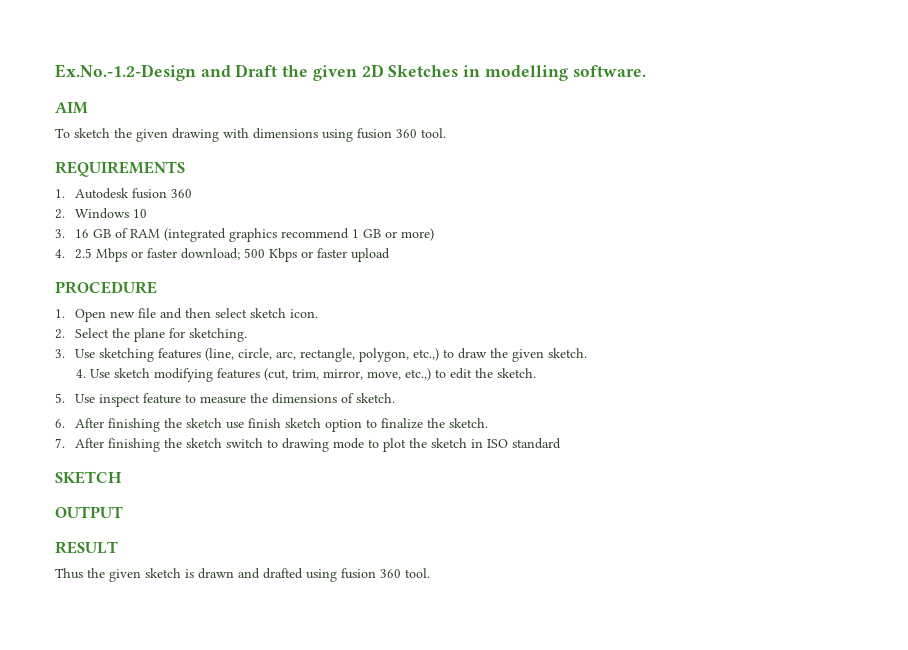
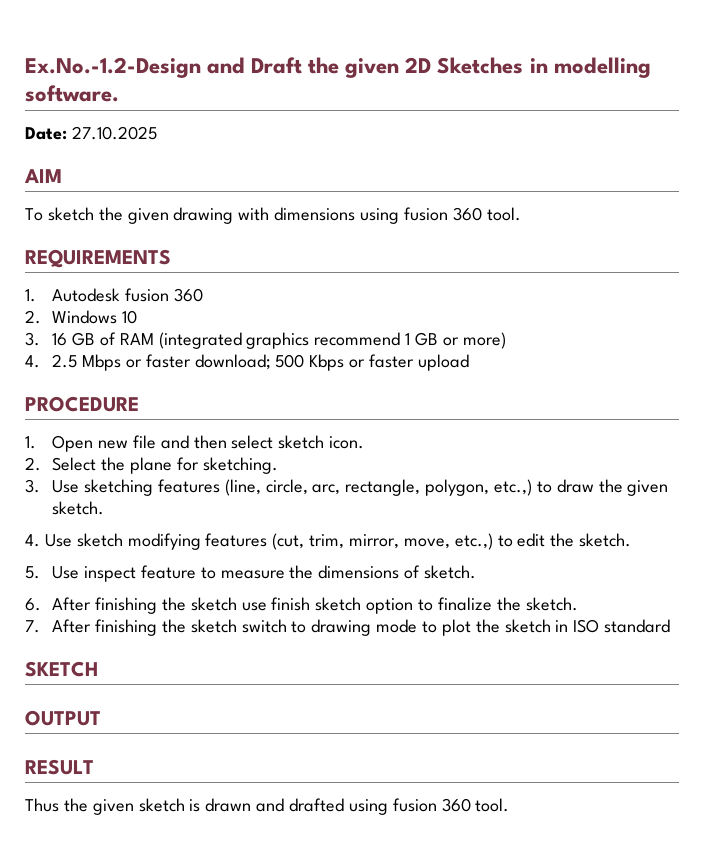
+ Date: 27.10.2025

